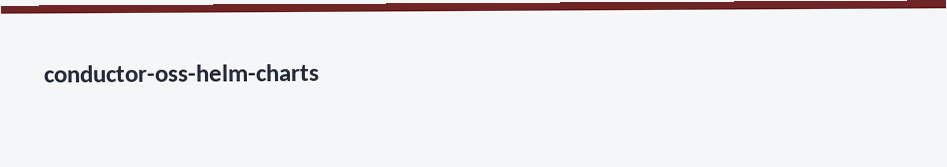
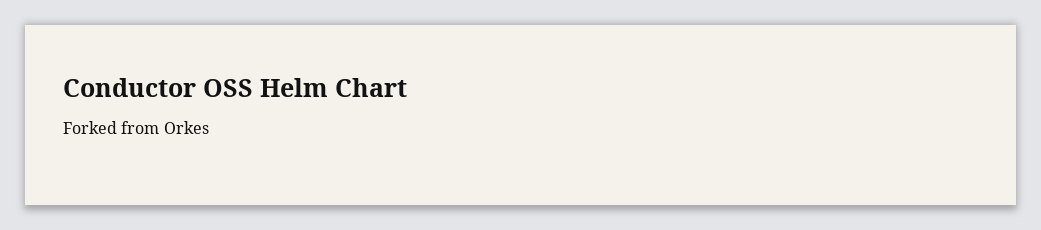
- conductor-oss-helm-charts
+ Conductor OSS Helm Chart
+ Forked from Orkes

